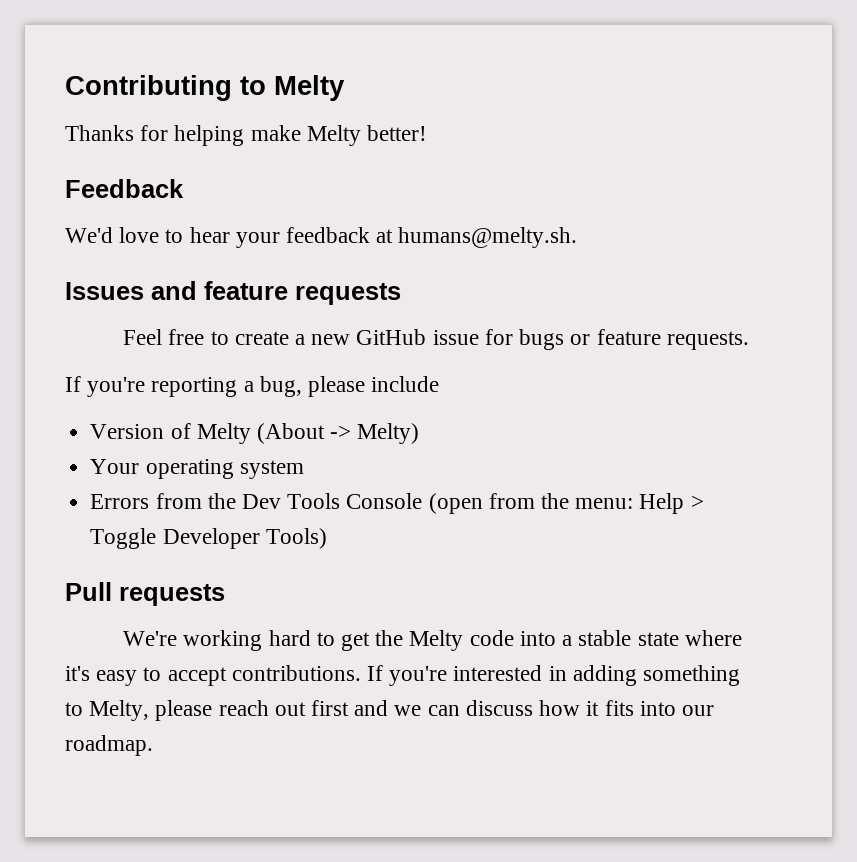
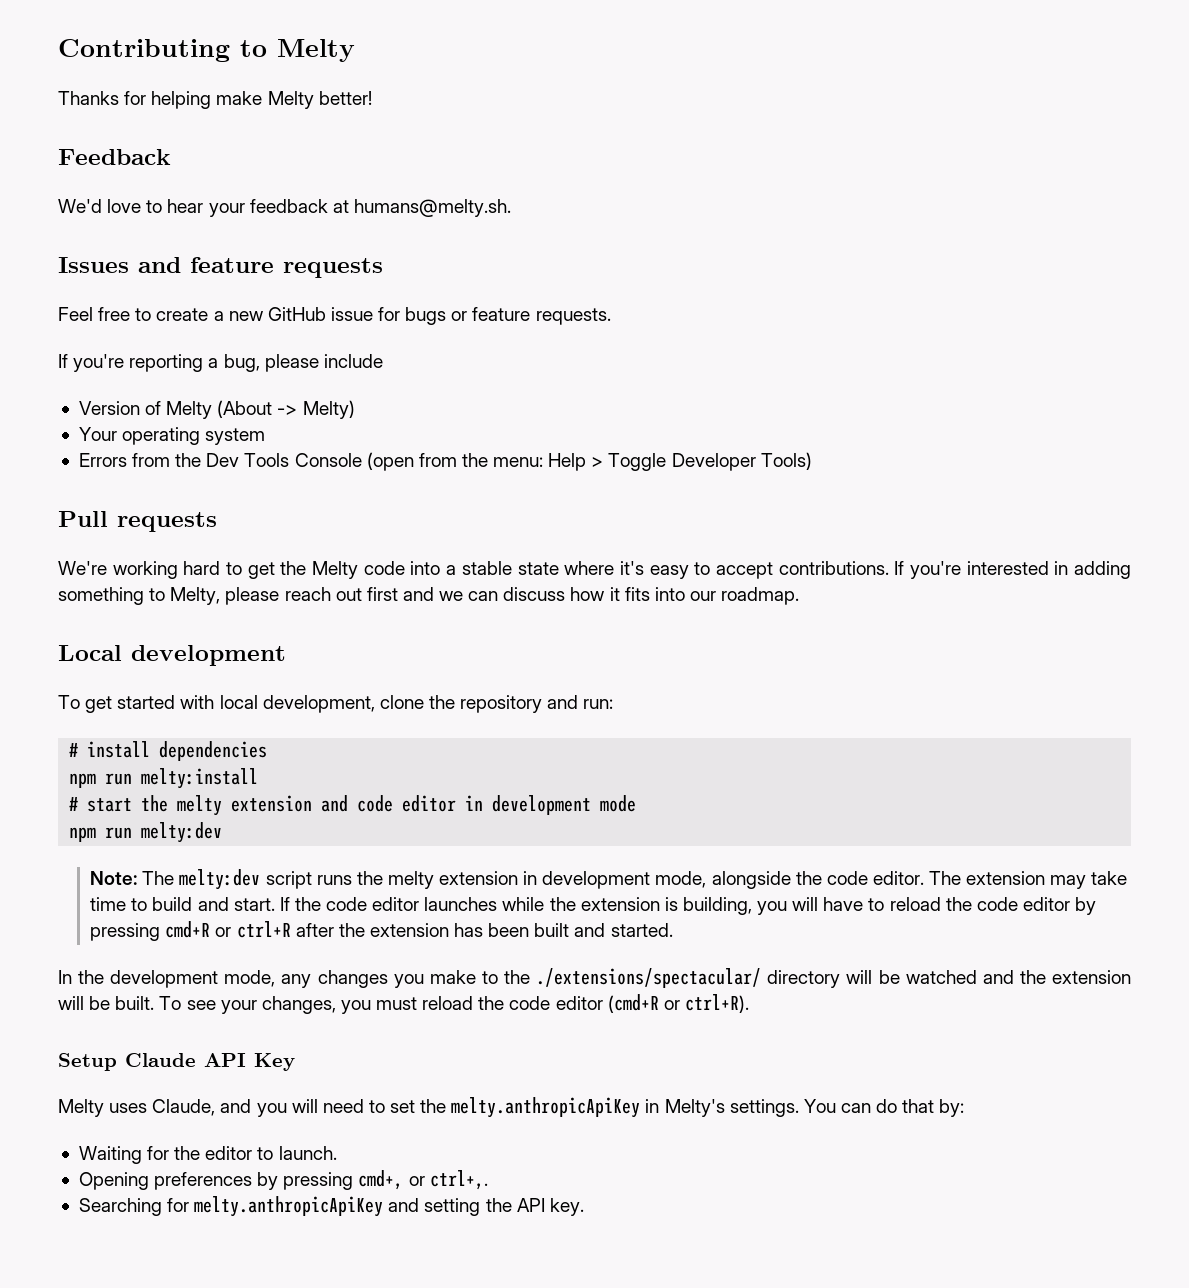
+ Local development
+ To get started with local development, clone the repository and run:
+ # install dependencies
+ npm run melty:install
+ # start the melty extension and code editor in development mode
+ npm run melty:dev
+ Note: The melty:dev script runs the melty extension in development mode, alongside the code editor. The extension may take time to build and start. If the code editor launches while the extension is building, you will have to reload the code editor by pressing cmd+R or ctrl+R after the extension has been built and started.
+ In the development mode, any changes you make to the ./extensions/spectacular/ directory will be watched and the extension will be built. To see your changes, you must reload the code editor (cmd+R or ctrl+R).
+ Setup Claude API Key
+ Melty uses Claude, and you will need to set the melty.anthropicApiKey in Melty's settings. You can do that by:
+ Waiting for the editor to launch.
+ Opening preferences by pressing cmd+, or ctrl+,.
+ Searching for melty.anthropicApiKey and setting the API key.

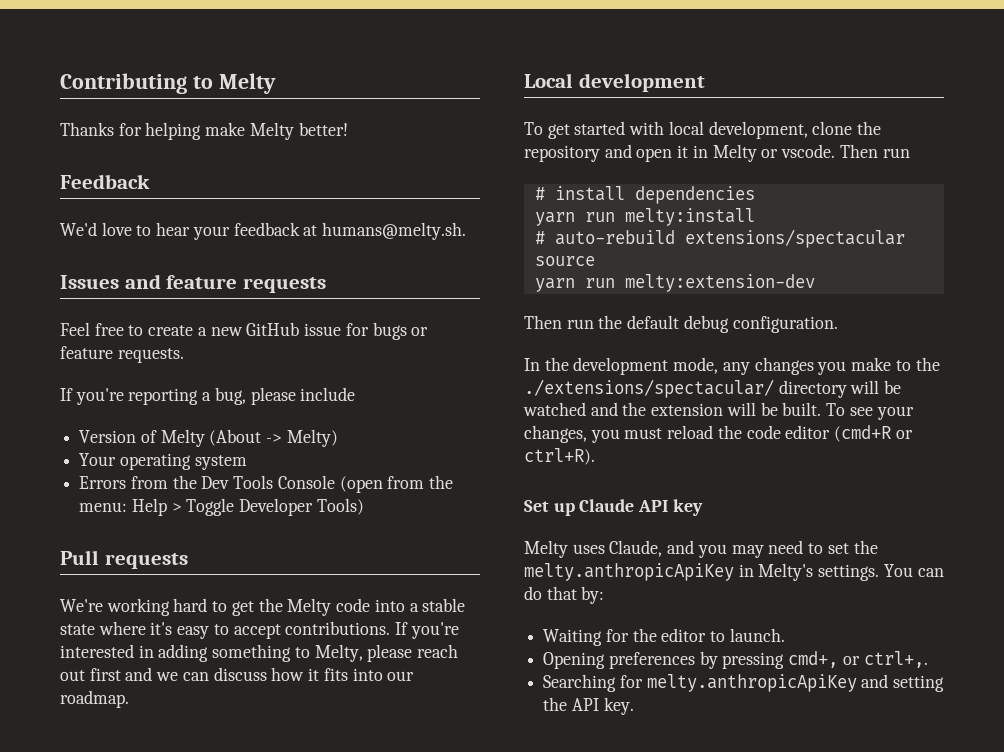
- To get started with local development, clone the repository and run:
+ To get started with local development, clone the repository and open it in Melty or vscode. Then run
- npm run melty:install
+ yarn run melty:install
- # start the melty extension and code editor in development mode
- npm run melty:dev
- Note: The melty:dev script runs the melty extension in development mode, alongside the code editor. The extension may take time to build and start. If the code editor launches while the extension is building, you will have to reload the code editor by pressing cmd+R or ctrl+R after the extension has been built and started.
+ # auto-rebuild extensions/spectacular source
+ yarn run melty:extension-dev
+ Then run the default debug configuration.
- Setup Claude API Key
+ Set up Claude API key
- Melty uses Claude, and you will need to set the melty.anthropicApiKey in Melty's settings.
+ Melty uses Claude, and you may need to set the melty.anthropicApiKey in Melty's settings.

